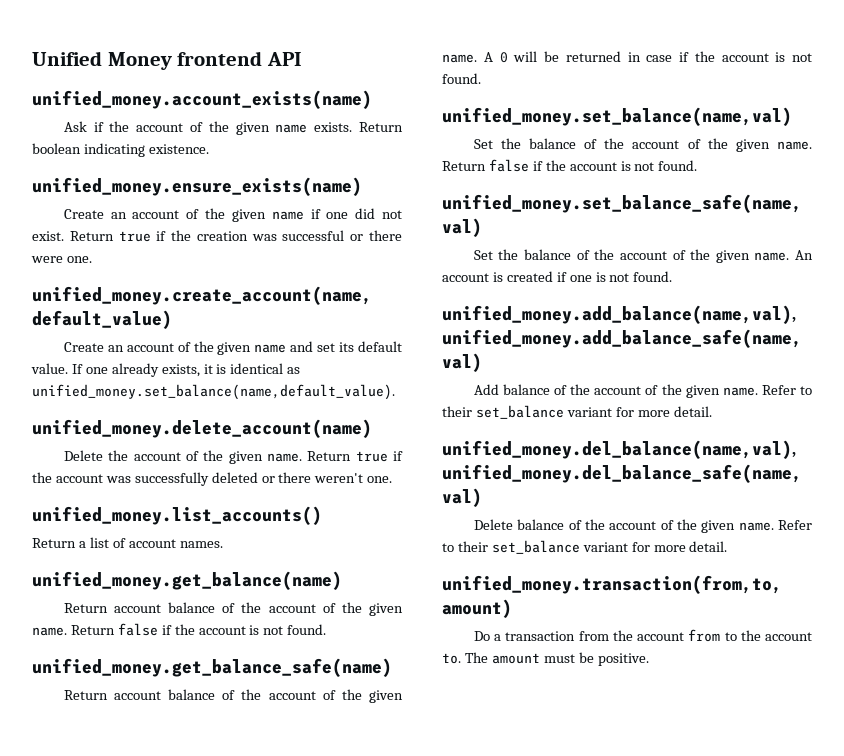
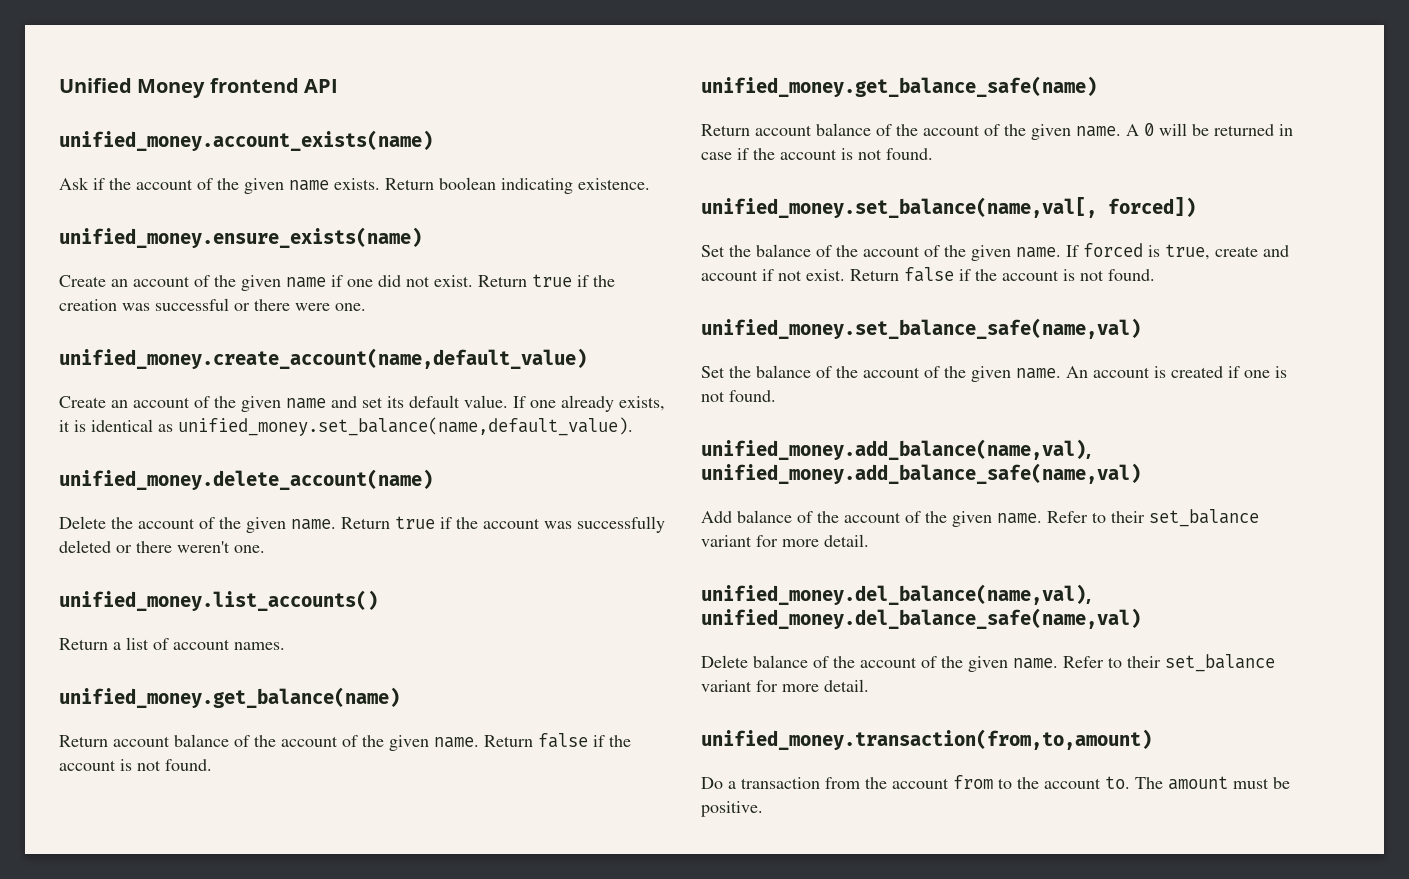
- unified_money.set_balance(name,val)
+ unified_money.set_balance(name,val[, forced])
+ If forced is true, create and account if not exist.

